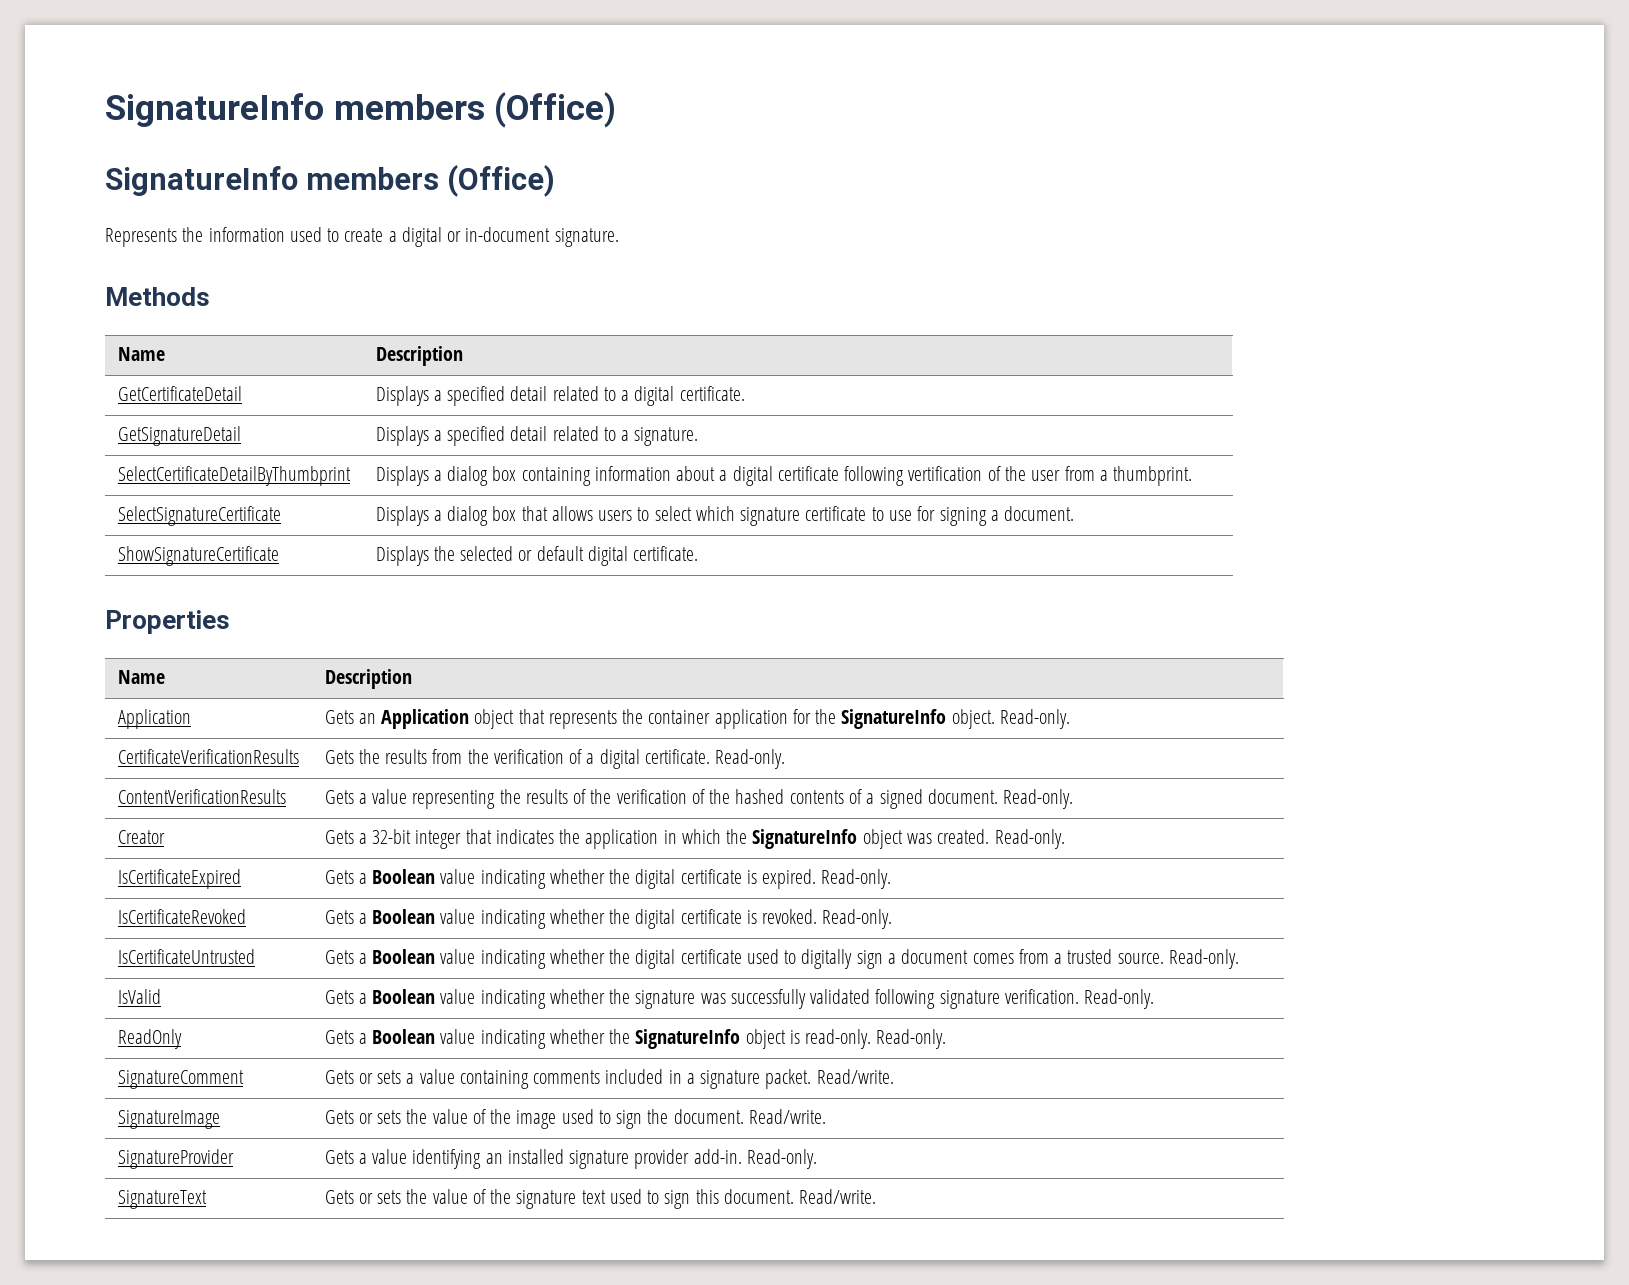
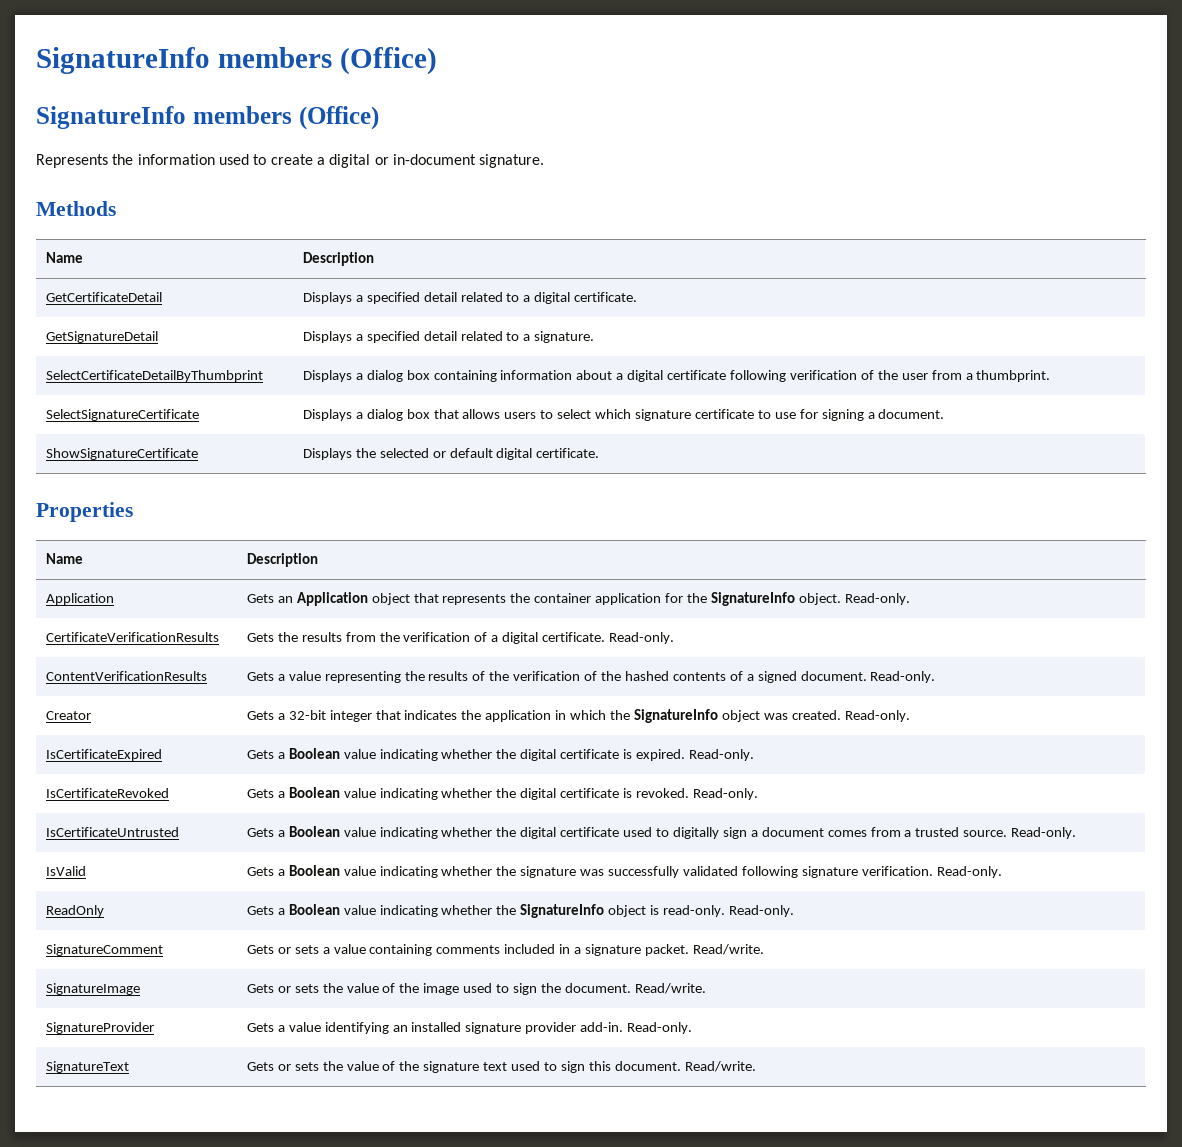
- SelectCertificateDetailByThumbprint | Displays a dialog box containing information about a digital certificate following vertification of the user from a thumbprint.
+ SelectCertificateDetailByThumbprint | Displays a dialog box containing information about a digital certificate following verification of the user from a thumbprint.

